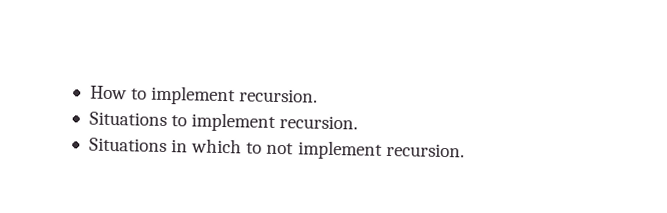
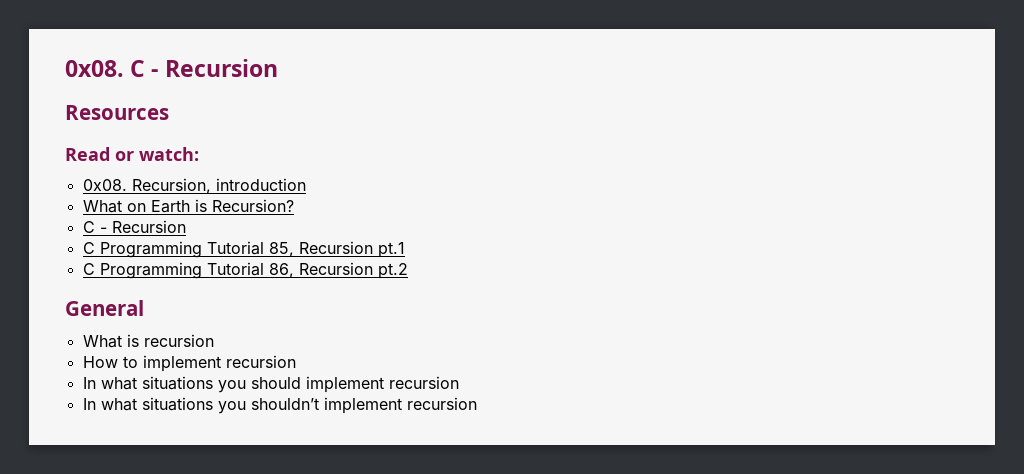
- How to implement recursion.
- Situations to implement recursion.
- Situations in which to not implement recursion.
+ 0x08. C - Recursion
+ Resources
+ Read or watch:
+ 0x08. Recursion, introduction
+ What on Earth is Recursion?
+ C - Recursion
+ C Programming Tutorial 85, Recursion pt.1
+ C Programming Tutorial 86, Recursion pt.2
+ General
+ What is recursion
+ How to implement recursion
+ In what situations you should implement recursion
+ In what situations you shouldn’t implement recursion

